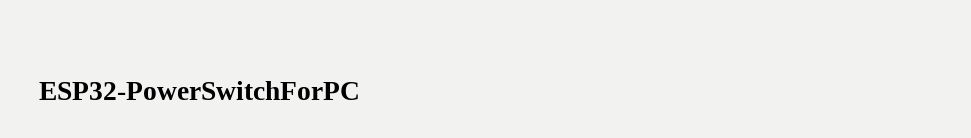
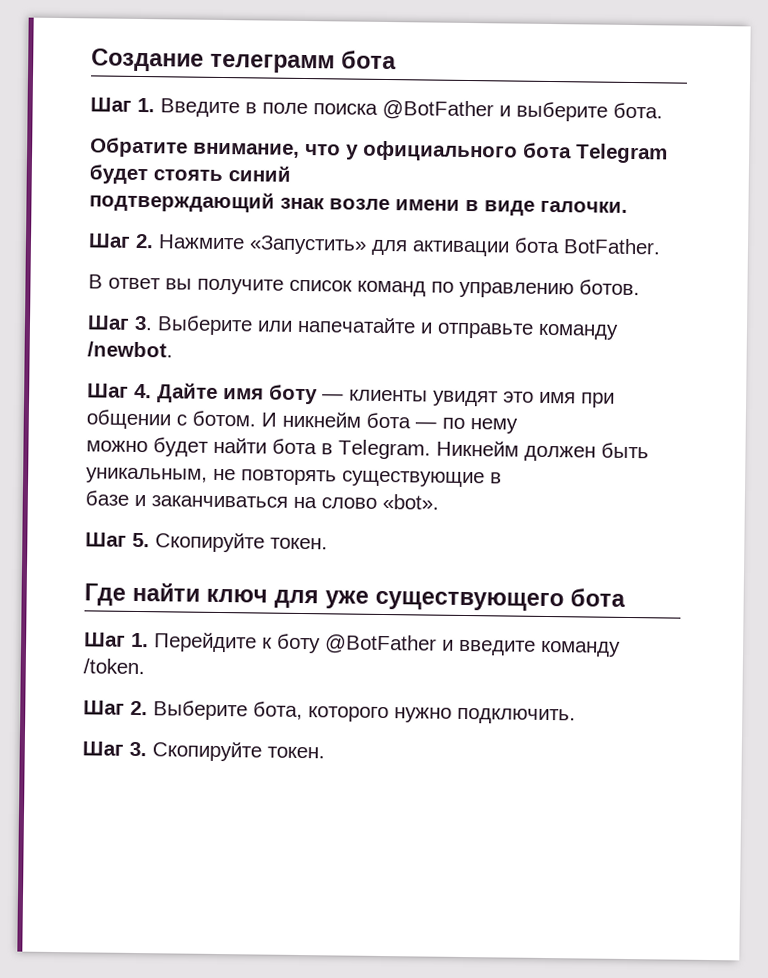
- ESP32-PowerSwitchForPC
+ Создание телеграмм бота
+ Шаг 1. Введите в поле поиска @BotFather и выберите бота.
+ Обратите внимание, что у официального бота Telegram будет стоять синий
+ подтверждающий знак возле имени в виде галочки.
+ Шаг 2. Нажмите «Запустить» для активации бота BotFather.
+ В ответ вы получите список команд по управлению ботов.
+ Шаг 3. Выберите или напечатайте и отправьте команду /newbot.
+ Шаг 4. Дайте имя боту — клиенты увидят это имя при общении с ботом. И никнейм бота — по нему
+ можно будет найти бота в Telegram. Никнейм должен быть уникальным, не повторять существующие в
+ базе и заканчиваться на слово «bot».
+ Шаг 5. Скопируйте токен.
+ Где найти ключ для уже существующего бота
+ Шаг 1. Перейдите к боту @BotFather и введите команду /token.
+ Шаг 2. Выберите бота, которого нужно подключить.
+ Шаг 3. Скопируйте токен.

